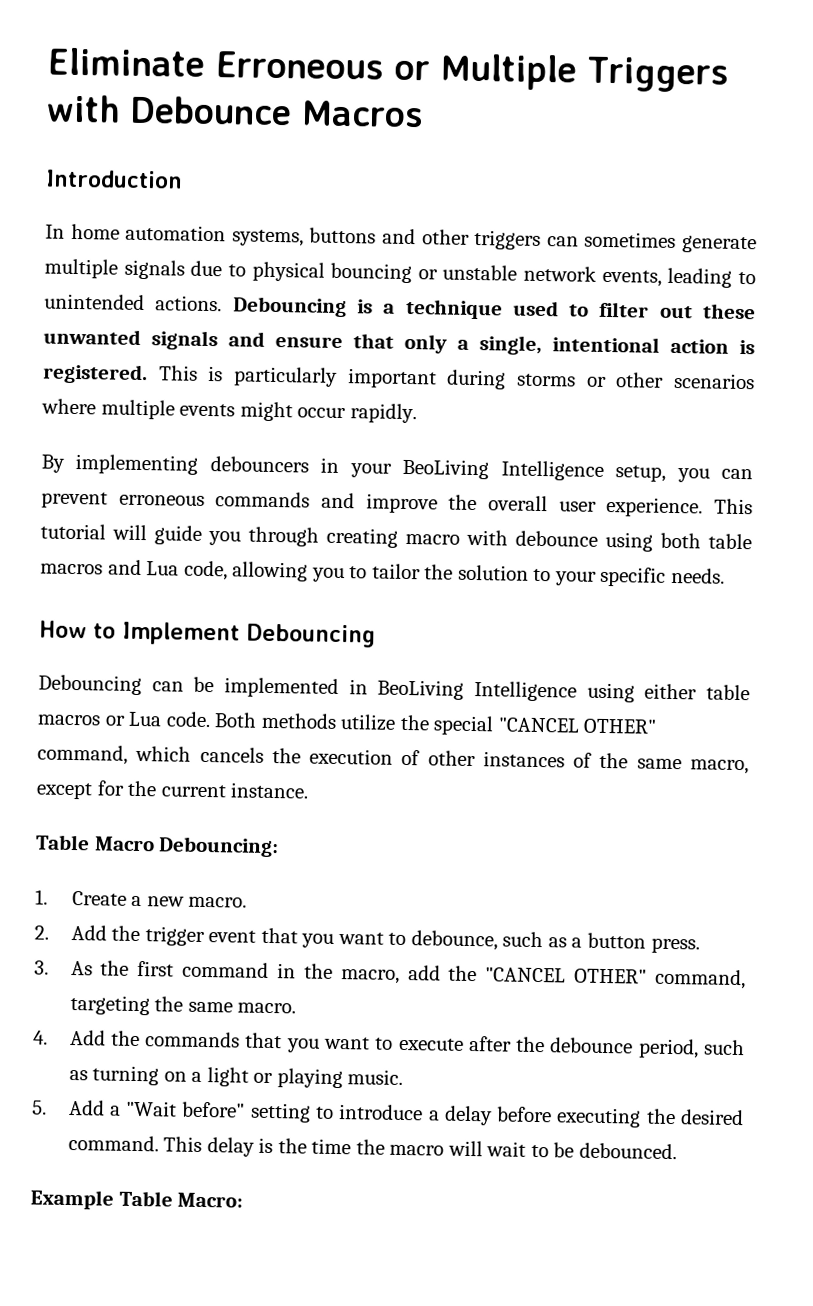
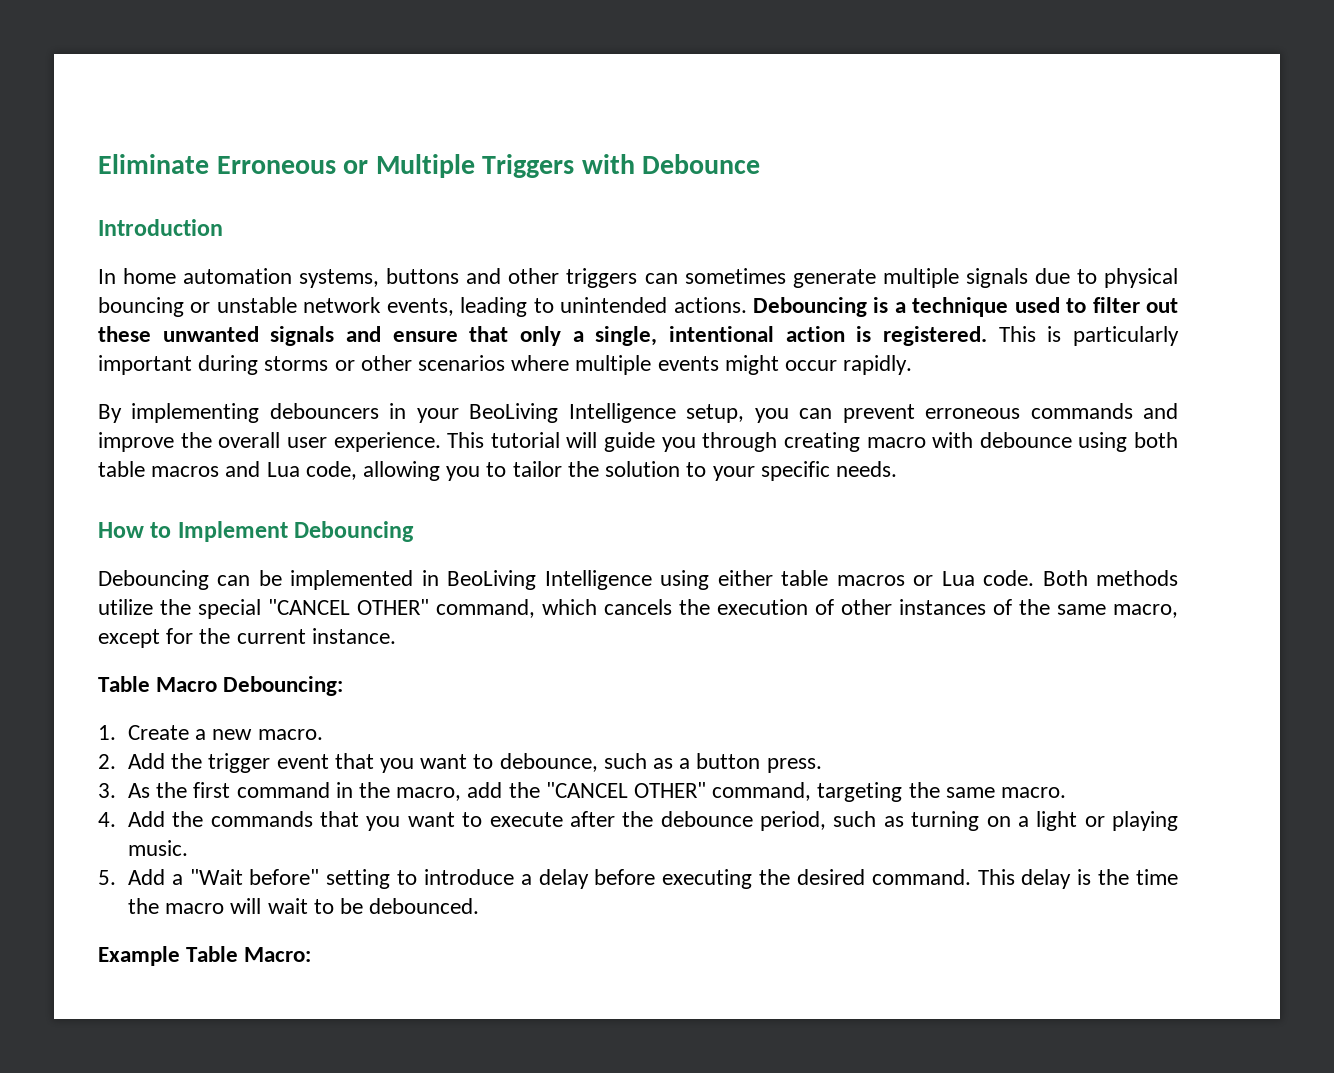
- Eliminate Erroneous or Multiple Triggers with Debounce Macros
+ Eliminate Erroneous or Multiple Triggers with Debounce

